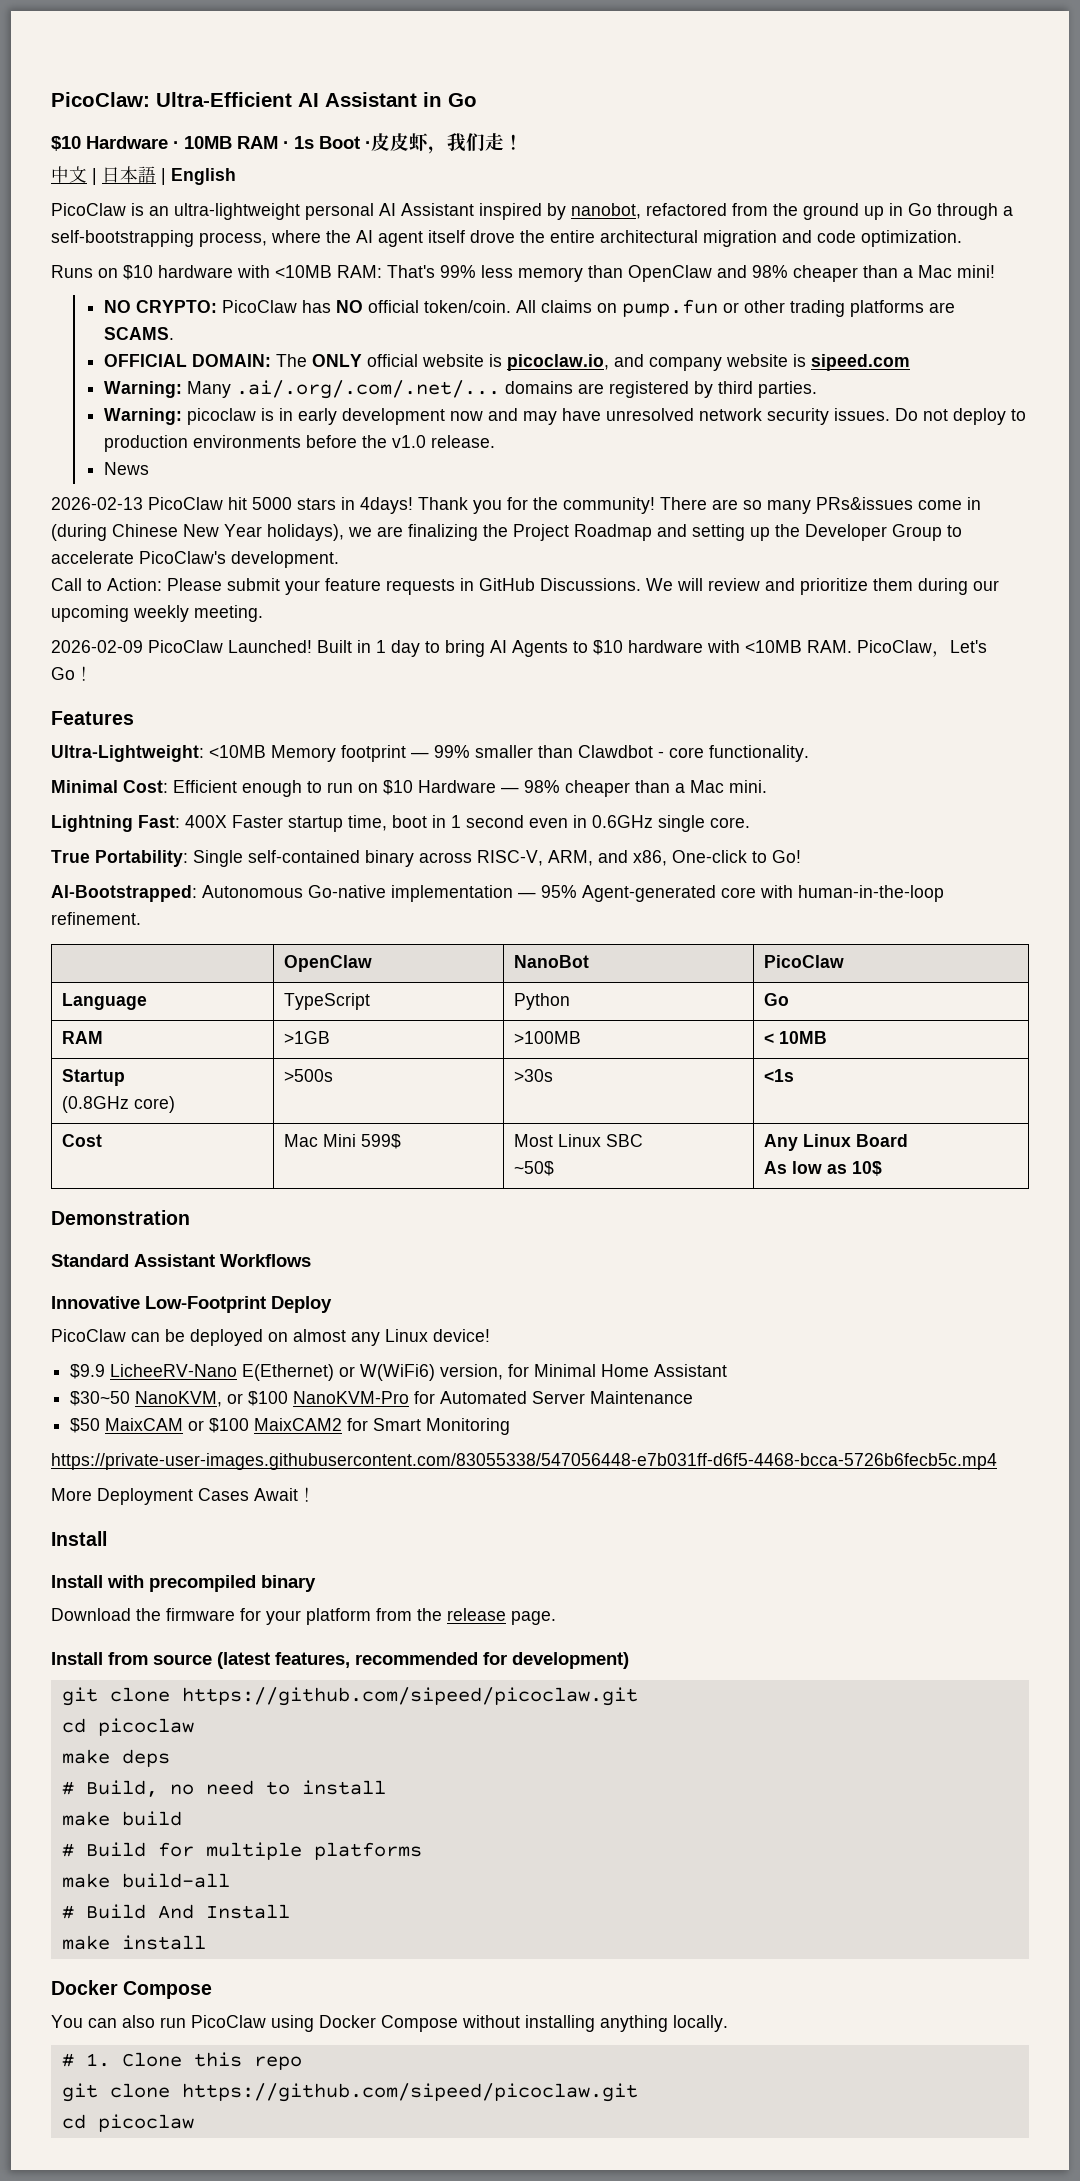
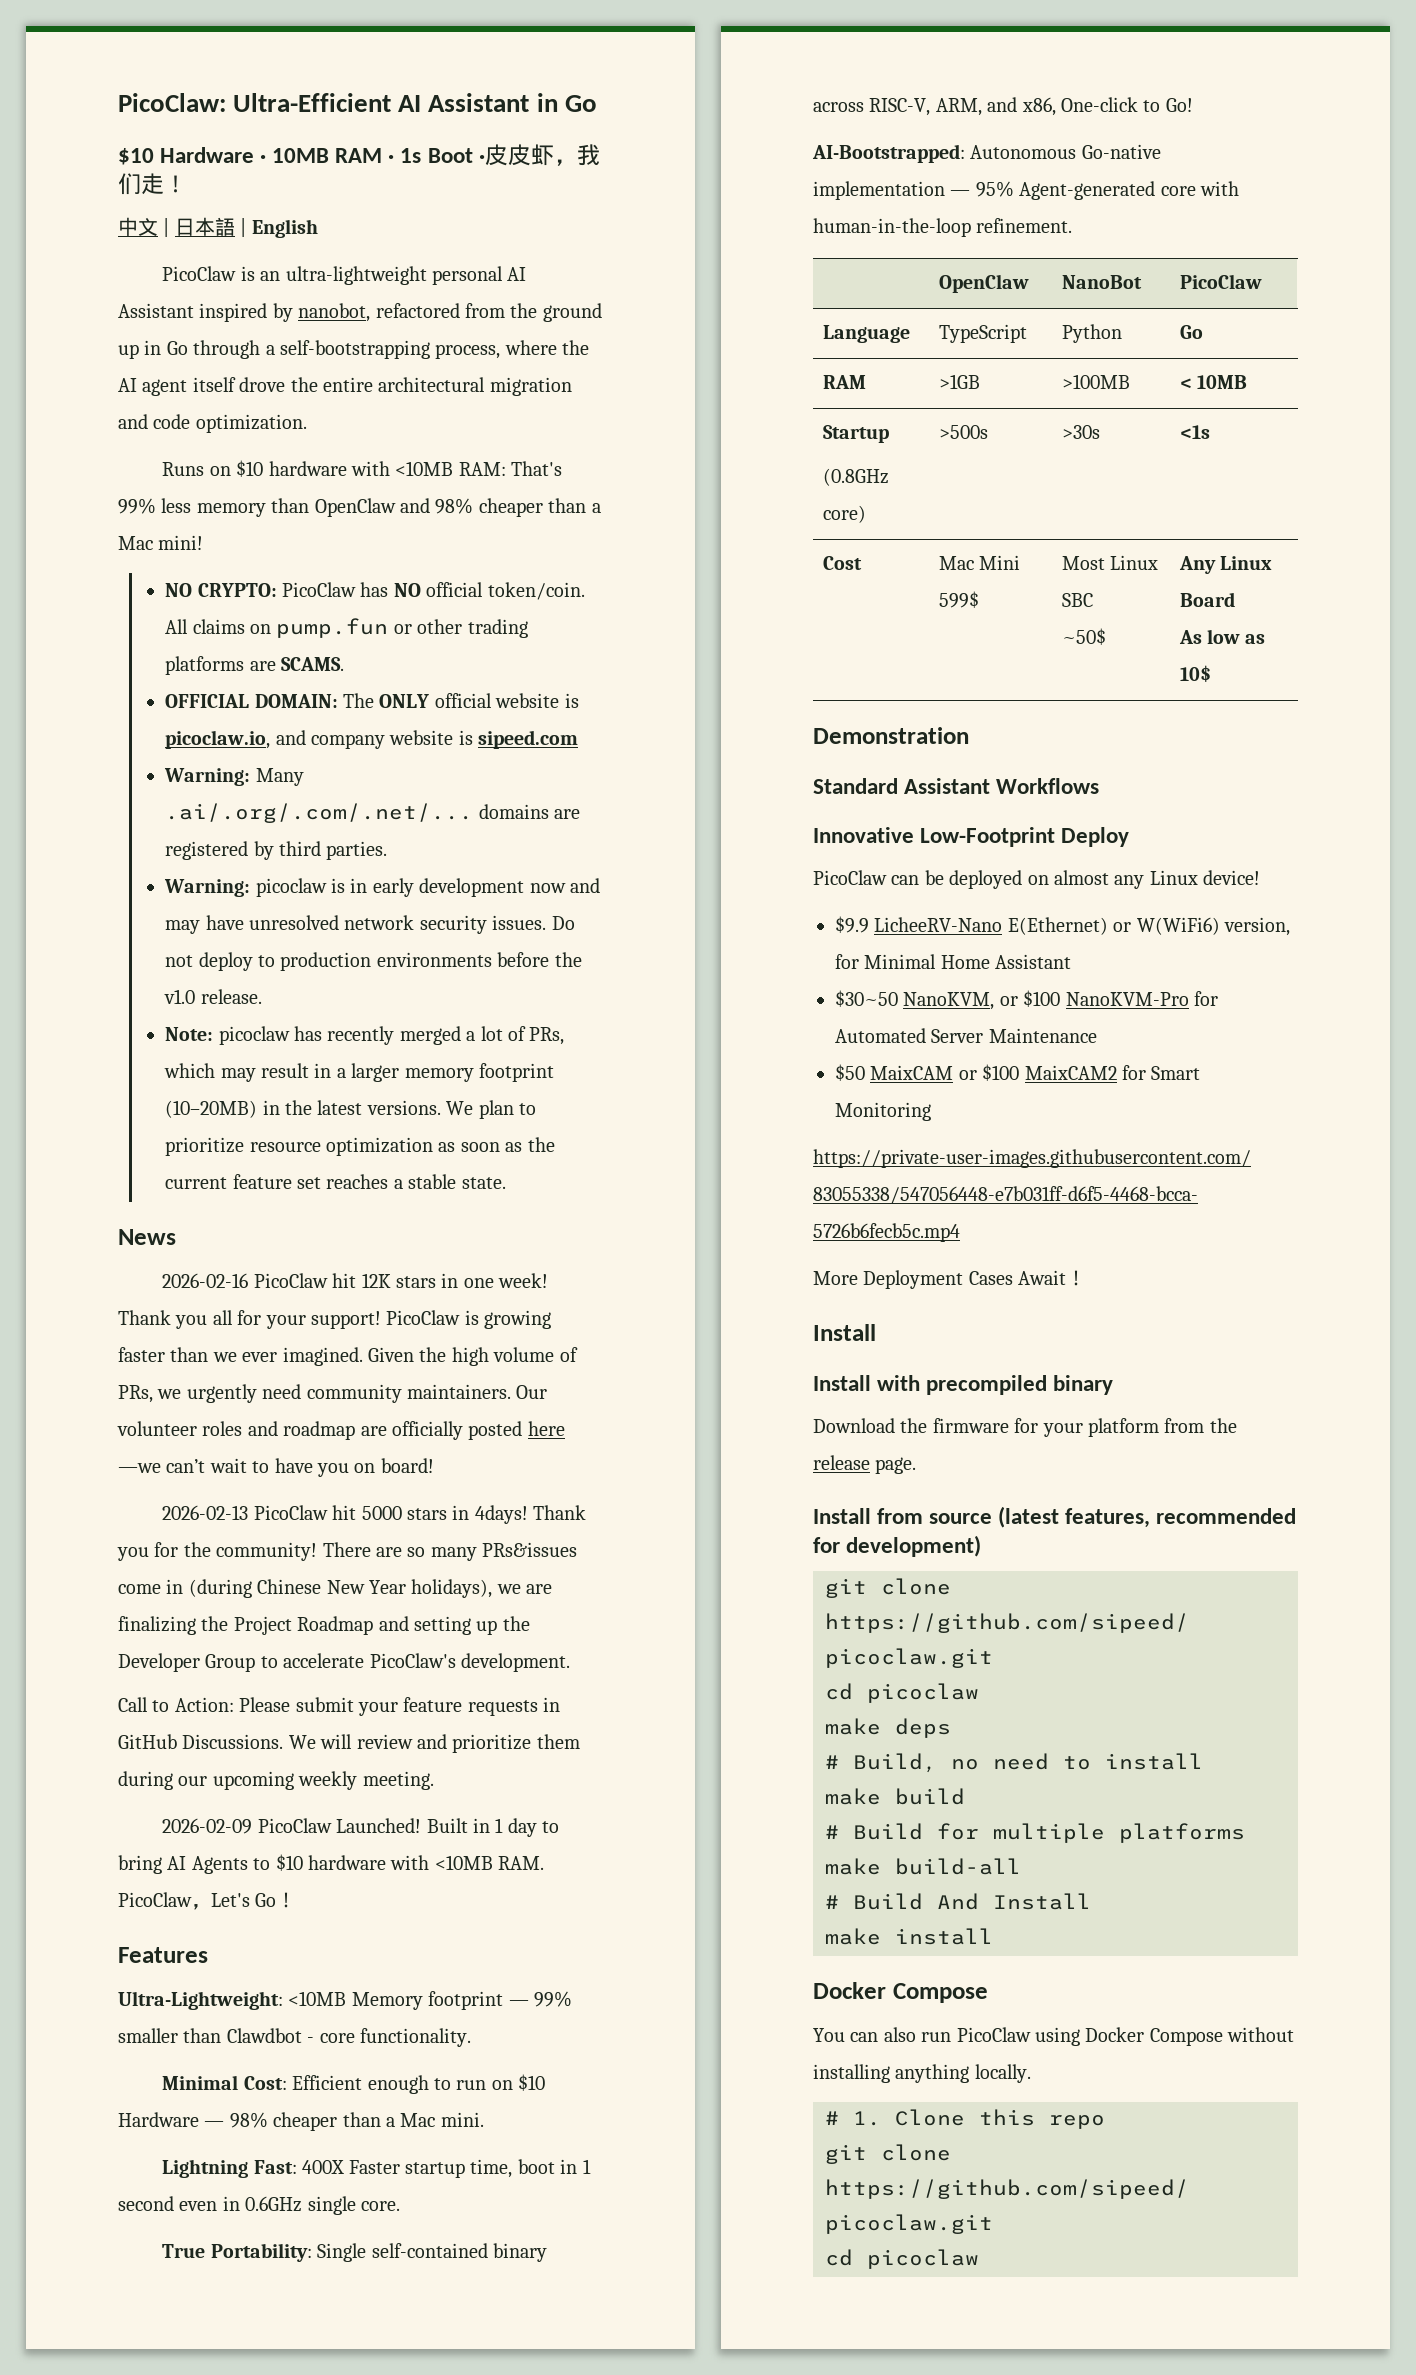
+ Note: picoclaw has recently merged a lot of PRs, which may result in a larger memory footprint (10–20MB) in the latest versions. We plan to prioritize resource optimization as soon as the current feature set reaches a stable state.
  News
+ 2026-02-16 PicoClaw hit 12K stars in one week! Thank you all for your support! PicoClaw is growing faster than we ever imagined. Given the high volume of PRs, we urgently need community maintainers. Our volunteer roles and roadmap are officially posted here —we can’t wait to have you on board!

